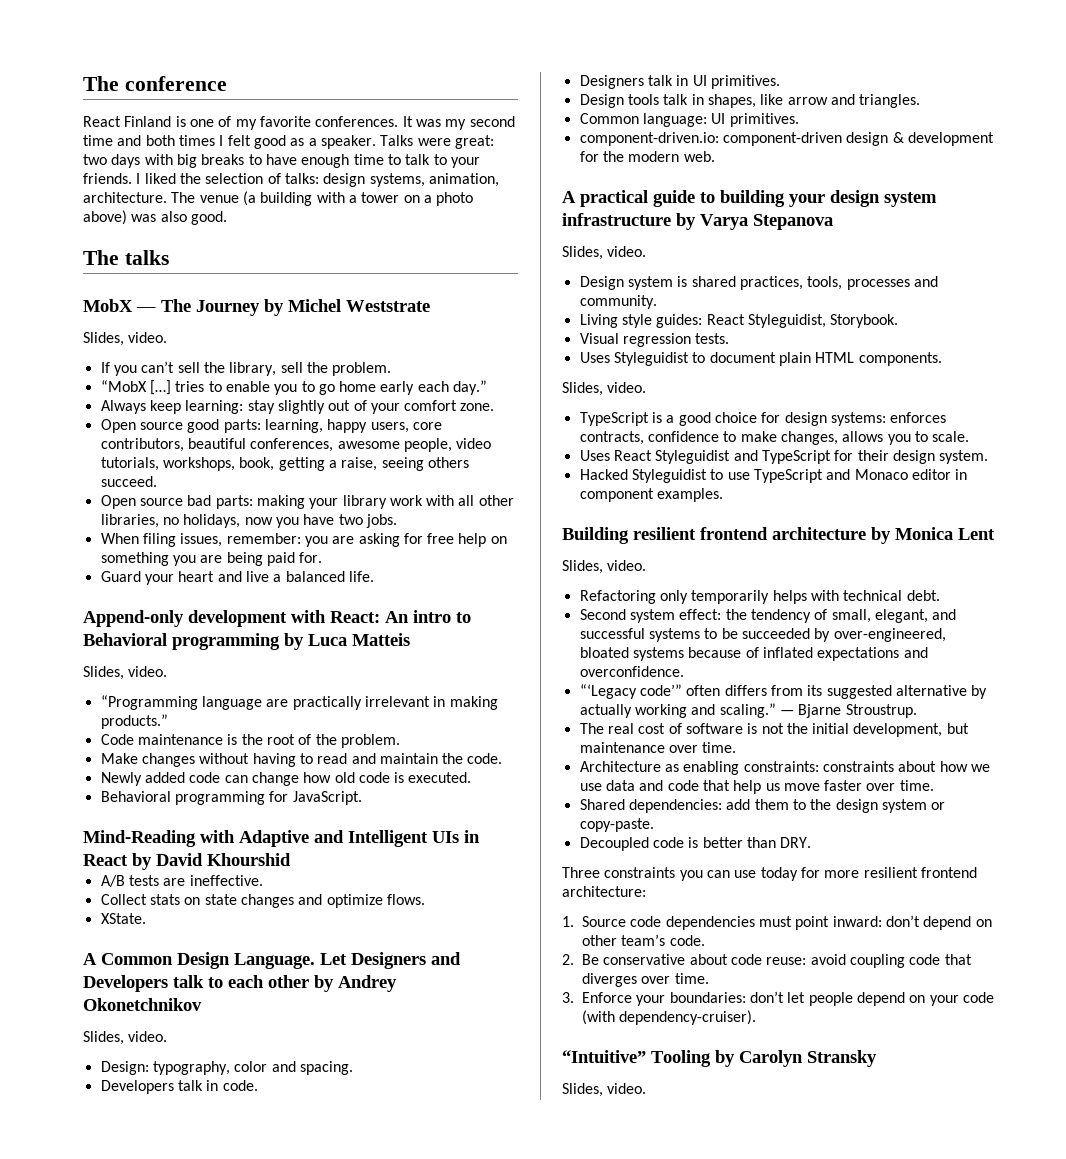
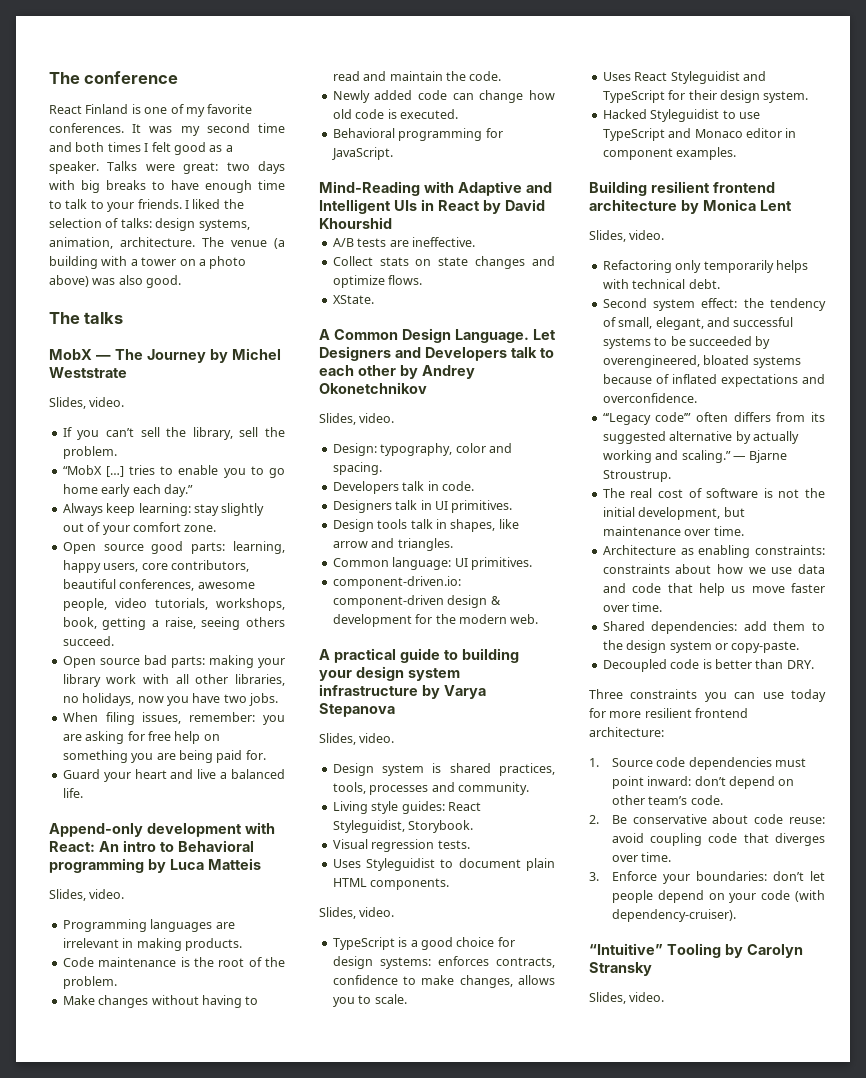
- “Programming language are practically irrelevant in making products.”
+ Programming languages are irrelevant in making products.
- Second system effect: the tendency of small, elegant, and successful systems to be succeeded by over-engineered, bloated systems because of inflated expectations and overconfidence.
+ Second system effect: the tendency of small, elegant, and successful systems to be succeeded by overengineered, bloated systems because of inflated expectations and overconfidence.

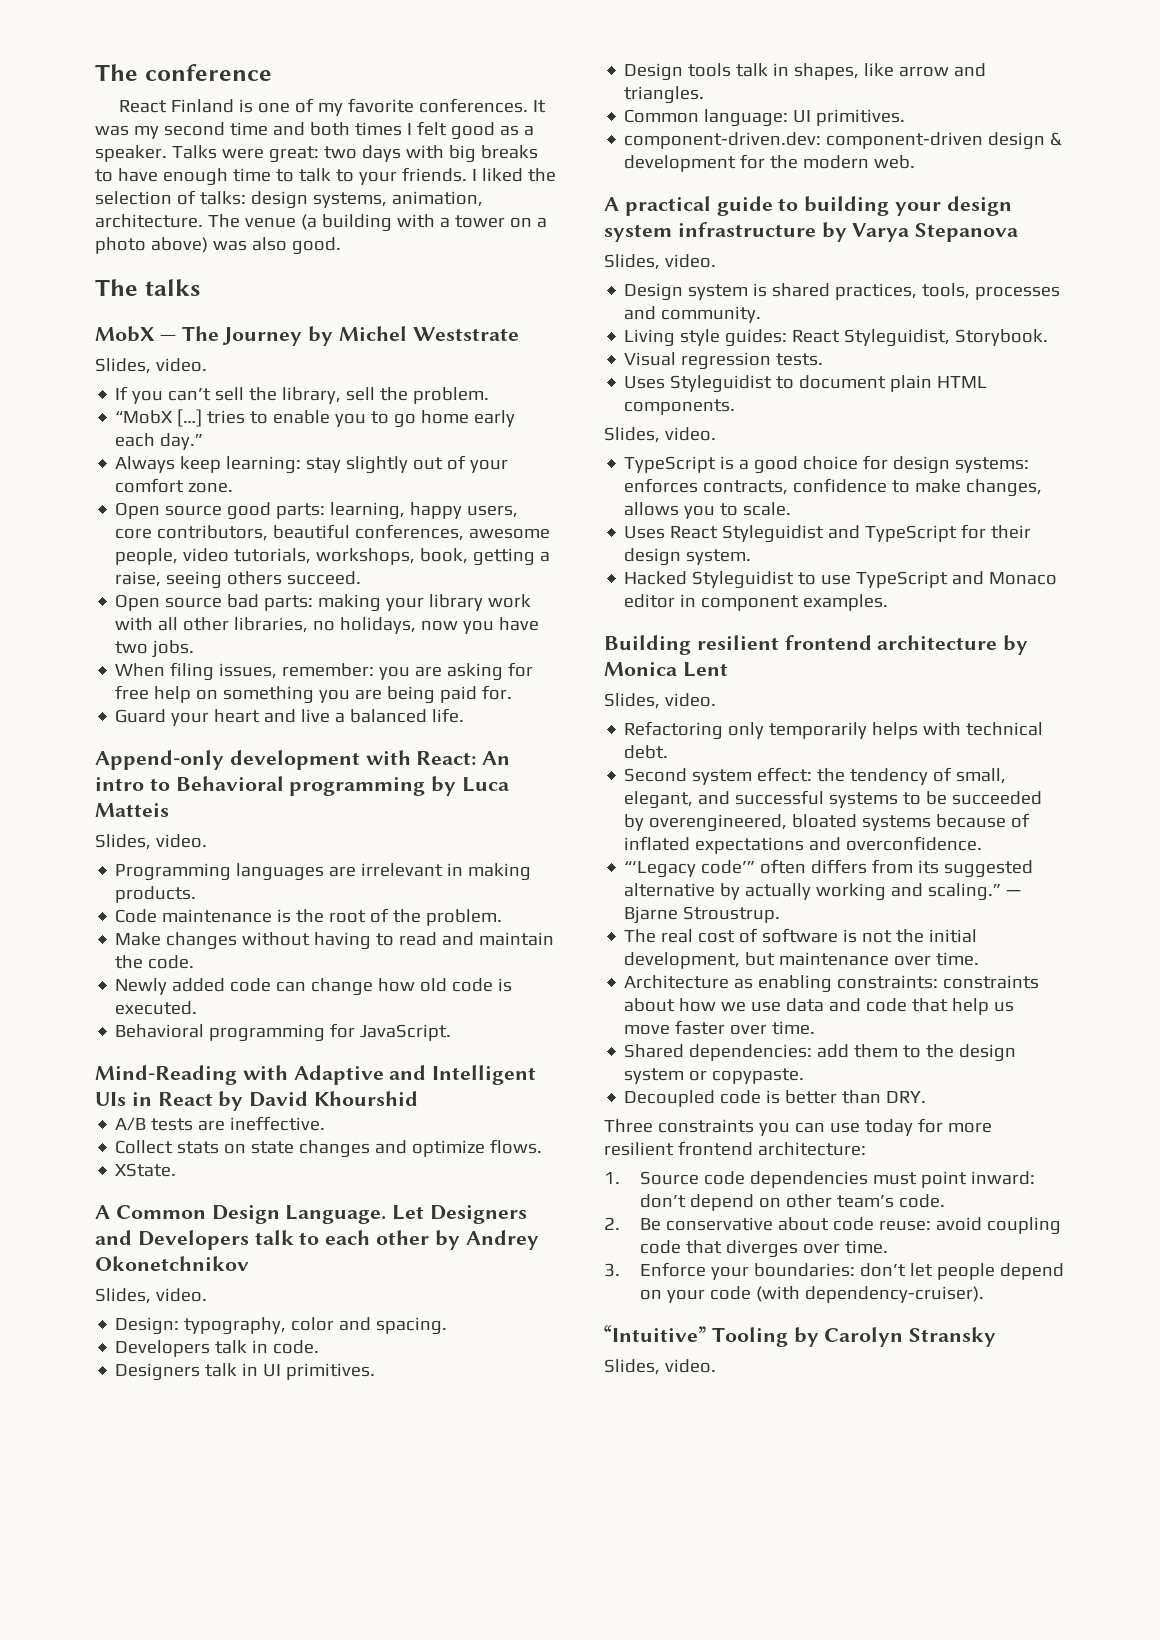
- component-driven.io: component-driven design & development for the modern web.
+ component-driven.dev: component-driven design & development for the modern web.
- Shared dependencies: add them to the design system or copy-paste.
+ Shared dependencies: add them to the design system or copypaste.

